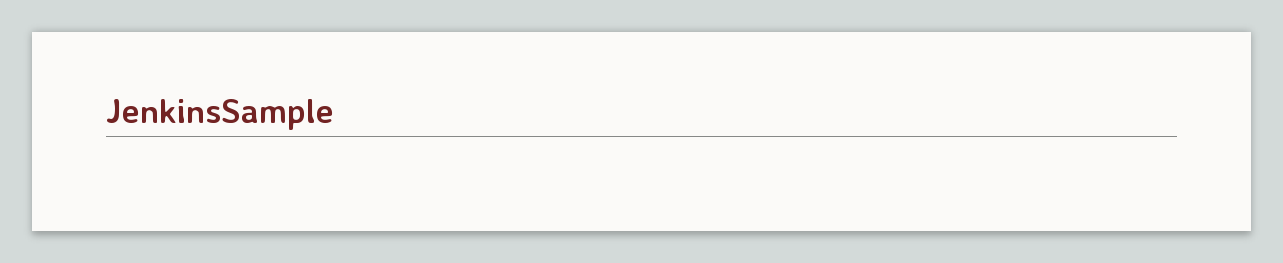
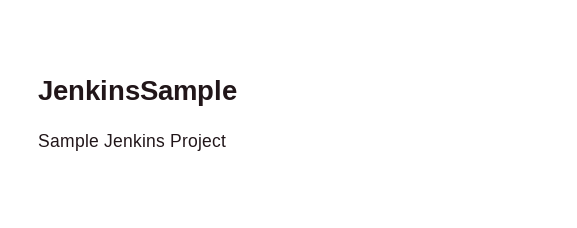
+ Sample Jenkins Project

